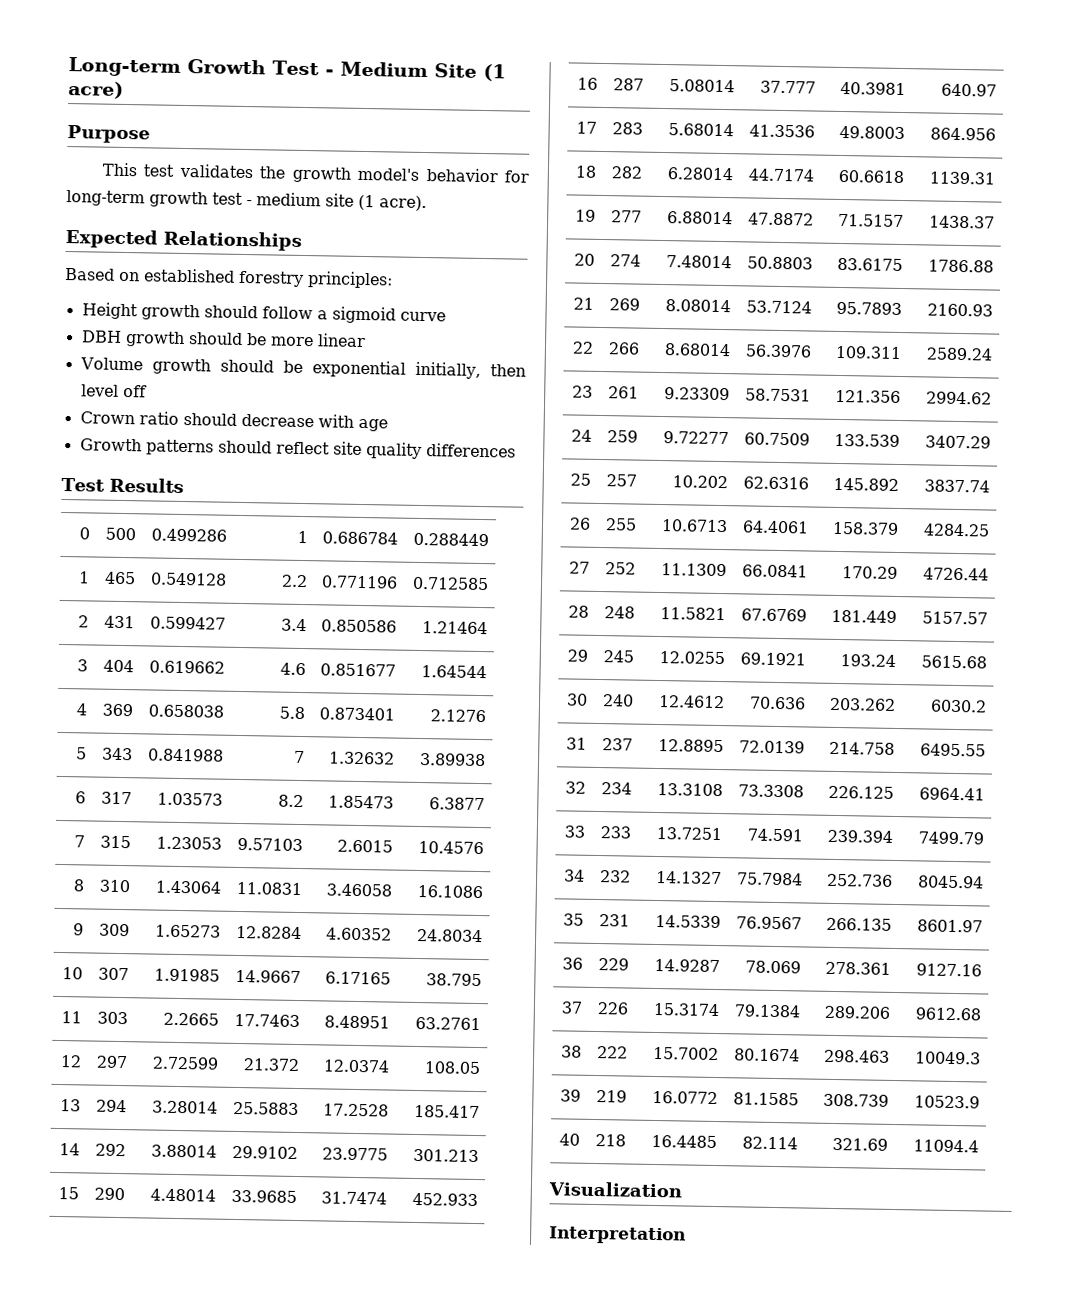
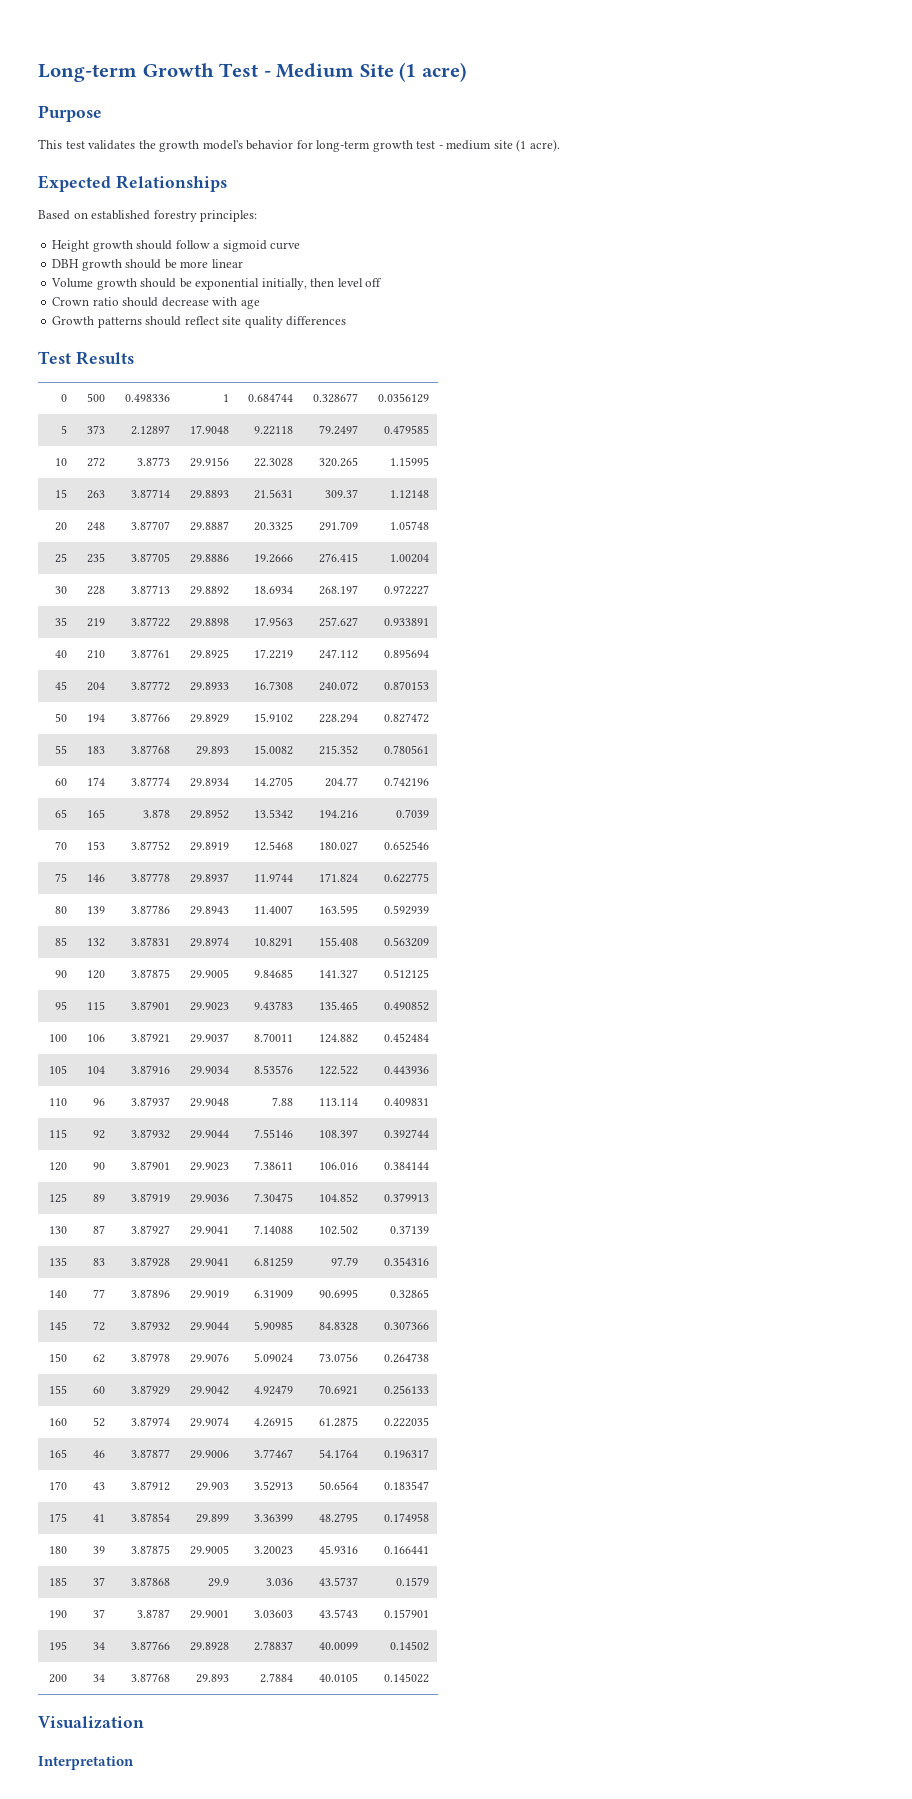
- 0 | 500 | 0.499286 | 1 | 0.686784 | 0.288449
- 1 | 465 | 0.549128 | 2.2 | 0.771196 | 0.712585
- 2 | 431 | 0.599427 | 3.4 | 0.850586 | 1.21464
- 3 | 404 | 0.619662 | 4.6 | 0.851677 | 1.64544
- 4 | 369 | 0.658038 | 5.8 | 0.873401 | 2.1276
- 5 | 343 | 0.841988 | 7 | 1.32632 | 3.89938
- 6 | 317 | 1.03573 | 8.2 | 1.85473 | 6.3877
- 7 | 315 | 1.23053 | 9.57103 | 2.6015 | 10.4576
- 8 | 310 | 1.43064 | 11.0831 | 3.46058 | 16.1086
- 9 | 309 | 1.65273 | 12.8284 | 4.60352 | 24.8034
- 10 | 307 | 1.91985 | 14.9667 | 6.17165 | 38.795
- 11 | 303 | 2.2665 | 17.7463 | 8.48951 | 63.2761
- 12 | 297 | 2.72599 | 21.372 | 12.0374 | 108.05
- 13 | 294 | 3.28014 | 25.5883 | 17.2528 | 185.417
- 14 | 292 | 3.88014 | 29.9102 | 23.9775 | 301.213
- 15 | 290 | 4.48014 | 33.9685 | 31.7474 | 452.933
- 16 | 287 | 5.08014 | 37.777 | 40.3981 | 640.97
- 17 | 283 | 5.68014 | 41.3536 | 49.8003 | 864.956
- 18 | 282 | 6.28014 | 44.7174 | 60.6618 | 1139.31
- 19 | 277 | 6.88014 | 47.8872 | 71.5157 | 1438.37
- 20 | 274 | 7.48014 | 50.8803 | 83.6175 | 1786.88
- 21 | 269 | 8.08014 | 53.7124 | 95.7893 | 2160.93
- 22 | 266 | 8.68014 | 56.3976 | 109.311 | 2589.24
- 23 | 261 | 9.23309 | 58.7531 | 121.356 | 2994.62
- 24 | 259 | 9.72277 | 60.7509 | 133.539 | 3407.29
- 25 | 257 | 10.202 | 62.6316 | 145.892 | 3837.74
- 26 | 255 | 10.6713 | 64.4061 | 158.379 | 4284.25
- 27 | 252 | 11.1309 | 66.0841 | 170.29 | 4726.44
- 28 | 248 | 11.5821 | 67.6769 | 181.449 | 5157.57
- 29 | 245 | 12.0255 | 69.1921 | 193.24 | 5615.68
- 30 | 240 | 12.4612 | 70.636 | 203.262 | 6030.2
- 31 | 237 | 12.8895 | 72.0139 | 214.758 | 6495.55
- 32 | 234 | 13.3108 | 73.3308 | 226.125 | 6964.41
- 33 | 233 | 13.7251 | 74.591 | 239.394 | 7499.79
- 34 | 232 | 14.1327 | 75.7984 | 252.736 | 8045.94
- 35 | 231 | 14.5339 | 76.9567 | 266.135 | 8601.97
- 36 | 229 | 14.9287 | 78.069 | 278.361 | 9127.16
- 37 | 226 | 15.3174 | 79.1384 | 289.206 | 9612.68
- 38 | 222 | 15.7002 | 80.1674 | 298.463 | 10049.3
- 39 | 219 | 16.0772 | 81.1585 | 308.739 | 10523.9
- 40 | 218 | 16.4485 | 82.114 | 321.69 | 11094.4
+ 0 | 500 | 0.498336 | 1 | 0.684744 | 0.328677 | 0.0356129
+ 5 | 373 | 2.12897 | 17.9048 | 9.22118 | 79.2497 | 0.479585
+ 10 | 272 | 3.8773 | 29.9156 | 22.3028 | 320.265 | 1.15995
+ 15 | 263 | 3.87714 | 29.8893 | 21.5631 | 309.37 | 1.12148
+ 20 | 248 | 3.87707 | 29.8887 | 20.3325 | 291.709 | 1.05748
+ 25 | 235 | 3.87705 | 29.8886 | 19.2666 | 276.415 | 1.00204
+ 30 | 228 | 3.87713 | 29.8892 | 18.6934 | 268.197 | 0.972227
+ 35 | 219 | 3.87722 | 29.8898 | 17.9563 | 257.627 | 0.933891
+ 40 | 210 | 3.87761 | 29.8925 | 17.2219 | 247.112 | 0.895694
+ 45 | 204 | 3.87772 | 29.8933 | 16.7308 | 240.072 | 0.870153
+ 50 | 194 | 3.87766 | 29.8929 | 15.9102 | 228.294 | 0.827472
+ 55 | 183 | 3.87768 | 29.893 | 15.0082 | 215.352 | 0.780561
+ 60 | 174 | 3.87774 | 29.8934 | 14.2705 | 204.77 | 0.742196
+ 65 | 165 | 3.878 | 29.8952 | 13.5342 | 194.216 | 0.7039
+ 70 | 153 | 3.87752 | 29.8919 | 12.5468 | 180.027 | 0.652546
+ 75 | 146 | 3.87778 | 29.8937 | 11.9744 | 171.824 | 0.622775
+ 80 | 139 | 3.87786 | 29.8943 | 11.4007 | 163.595 | 0.592939
+ 85 | 132 | 3.87831 | 29.8974 | 10.8291 | 155.408 | 0.563209
+ 90 | 120 | 3.87875 | 29.9005 | 9.84685 | 141.327 | 0.512125
+ 95 | 115 | 3.87901 | 29.9023 | 9.43783 | 135.465 | 0.490852
+ 100 | 106 | 3.87921 | 29.9037 | 8.70011 | 124.882 | 0.452484
+ 105 | 104 | 3.87916 | 29.9034 | 8.53576 | 122.522 | 0.443936
+ 110 | 96 | 3.87937 | 29.9048 | 7.88 | 113.114 | 0.409831
+ 115 | 92 | 3.87932 | 29.9044 | 7.55146 | 108.397 | 0.392744
+ 120 | 90 | 3.87901 | 29.9023 | 7.38611 | 106.016 | 0.384144
+ 125 | 89 | 3.87919 | 29.9036 | 7.30475 | 104.852 | 0.379913
+ 130 | 87 | 3.87927 | 29.9041 | 7.14088 | 102.502 | 0.37139
+ 135 | 83 | 3.87928 | 29.9041 | 6.81259 | 97.79 | 0.354316
+ 140 | 77 | 3.87896 | 29.9019 | 6.31909 | 90.6995 | 0.32865
+ 145 | 72 | 3.87932 | 29.9044 | 5.90985 | 84.8328 | 0.307366
+ 150 | 62 | 3.87978 | 29.9076 | 5.09024 | 73.0756 | 0.264738
+ 155 | 60 | 3.87929 | 29.9042 | 4.92479 | 70.6921 | 0.256133
+ 160 | 52 | 3.87974 | 29.9074 | 4.26915 | 61.2875 | 0.222035
+ 165 | 46 | 3.87877 | 29.9006 | 3.77467 | 54.1764 | 0.196317
+ 170 | 43 | 3.87912 | 29.903 | 3.52913 | 50.6564 | 0.183547
+ 175 | 41 | 3.87854 | 29.899 | 3.36399 | 48.2795 | 0.174958
+ 180 | 39 | 3.87875 | 29.9005 | 3.20023 | 45.9316 | 0.166441
+ 185 | 37 | 3.87868 | 29.9 | 3.036 | 43.5737 | 0.1579
+ 190 | 37 | 3.8787 | 29.9001 | 3.03603 | 43.5743 | 0.157901
+ 195 | 34 | 3.87766 | 29.8928 | 2.78837 | 40.0099 | 0.14502
+ 200 | 34 | 3.87768 | 29.893 | 2.7884 | 40.0105 | 0.145022

